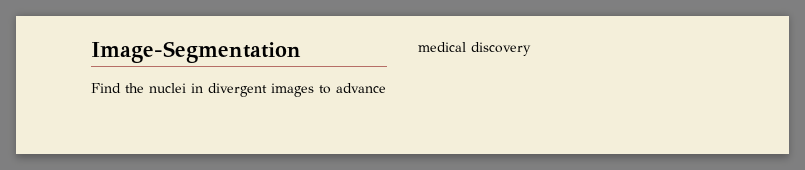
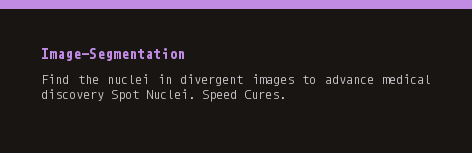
- Find the nuclei in divergent images to advance medical discovery
+ Find the nuclei in divergent images to advance medical discovery Spot Nuclei. Speed Cures.

